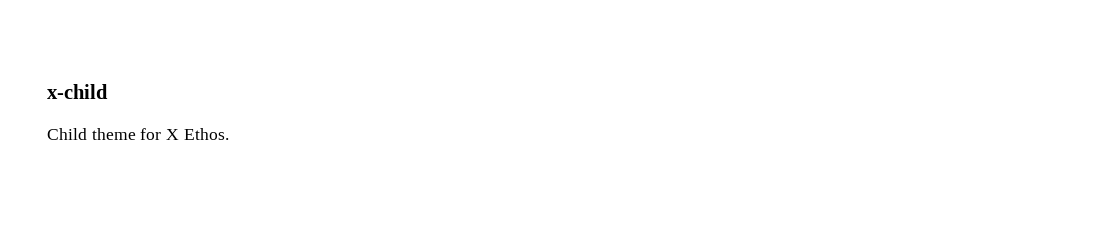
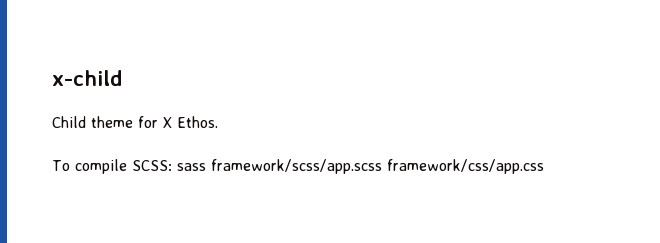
+ To compile SCSS: sass framework/scss/app.scss framework/css/app.css

